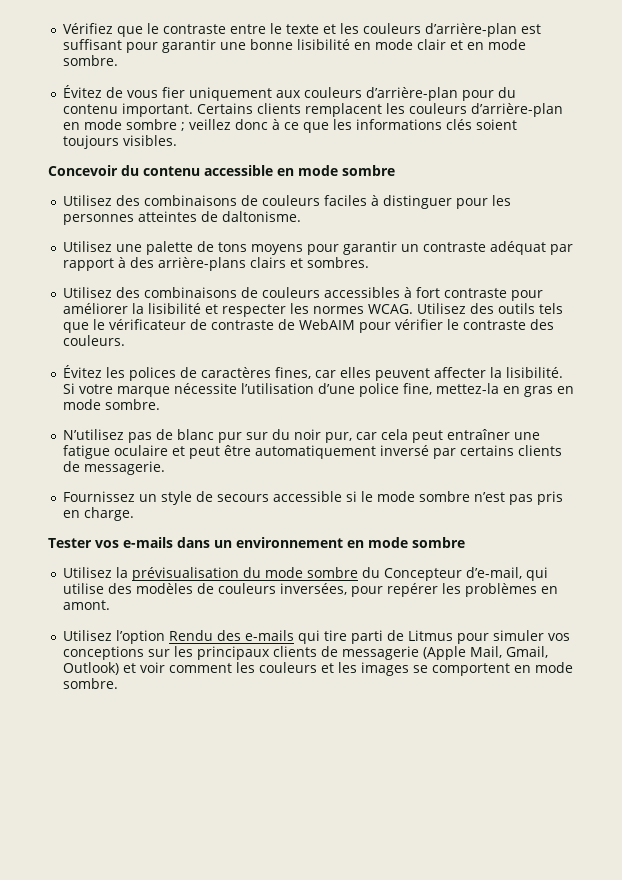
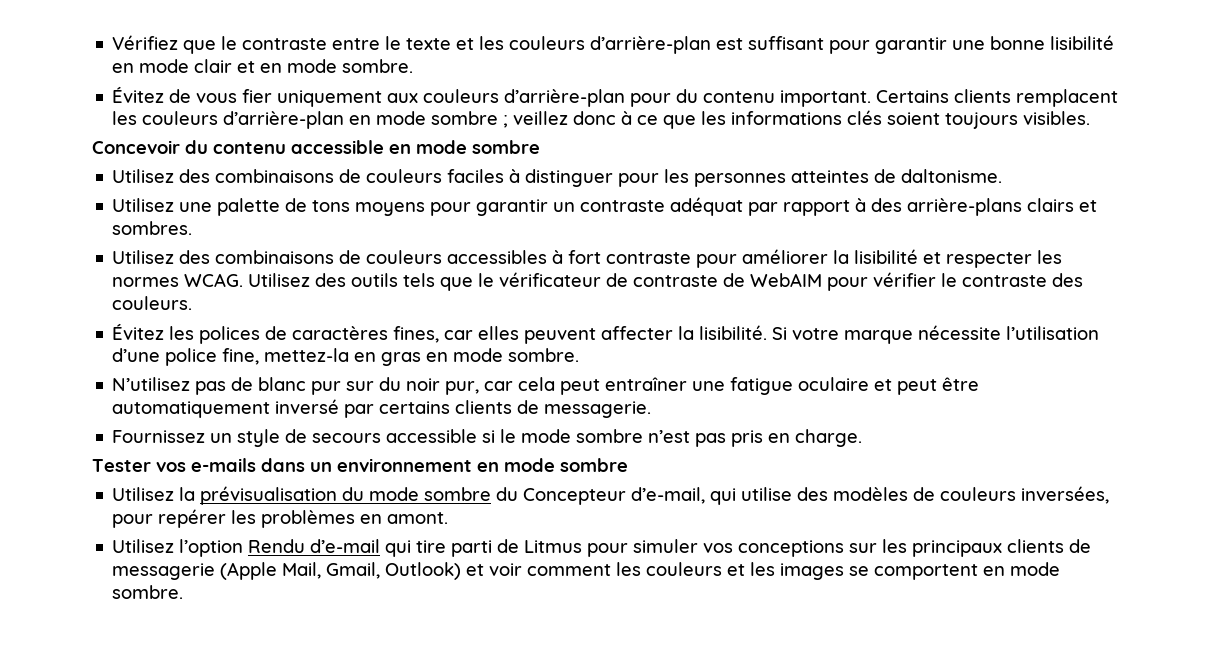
- Utilisez l’option Rendu des e-mails qui tire parti de Litmus pour simuler vos conceptions sur les principaux clients de messagerie (Apple Mail, Gmail, Outlook) et voir comment les couleurs et les images se comportent en mode sombre.
+ Utilisez l’option Rendu d’e-mail qui tire parti de Litmus pour simuler vos conceptions sur les principaux clients de messagerie (Apple Mail, Gmail, Outlook) et voir comment les couleurs et les images se comportent en mode sombre.

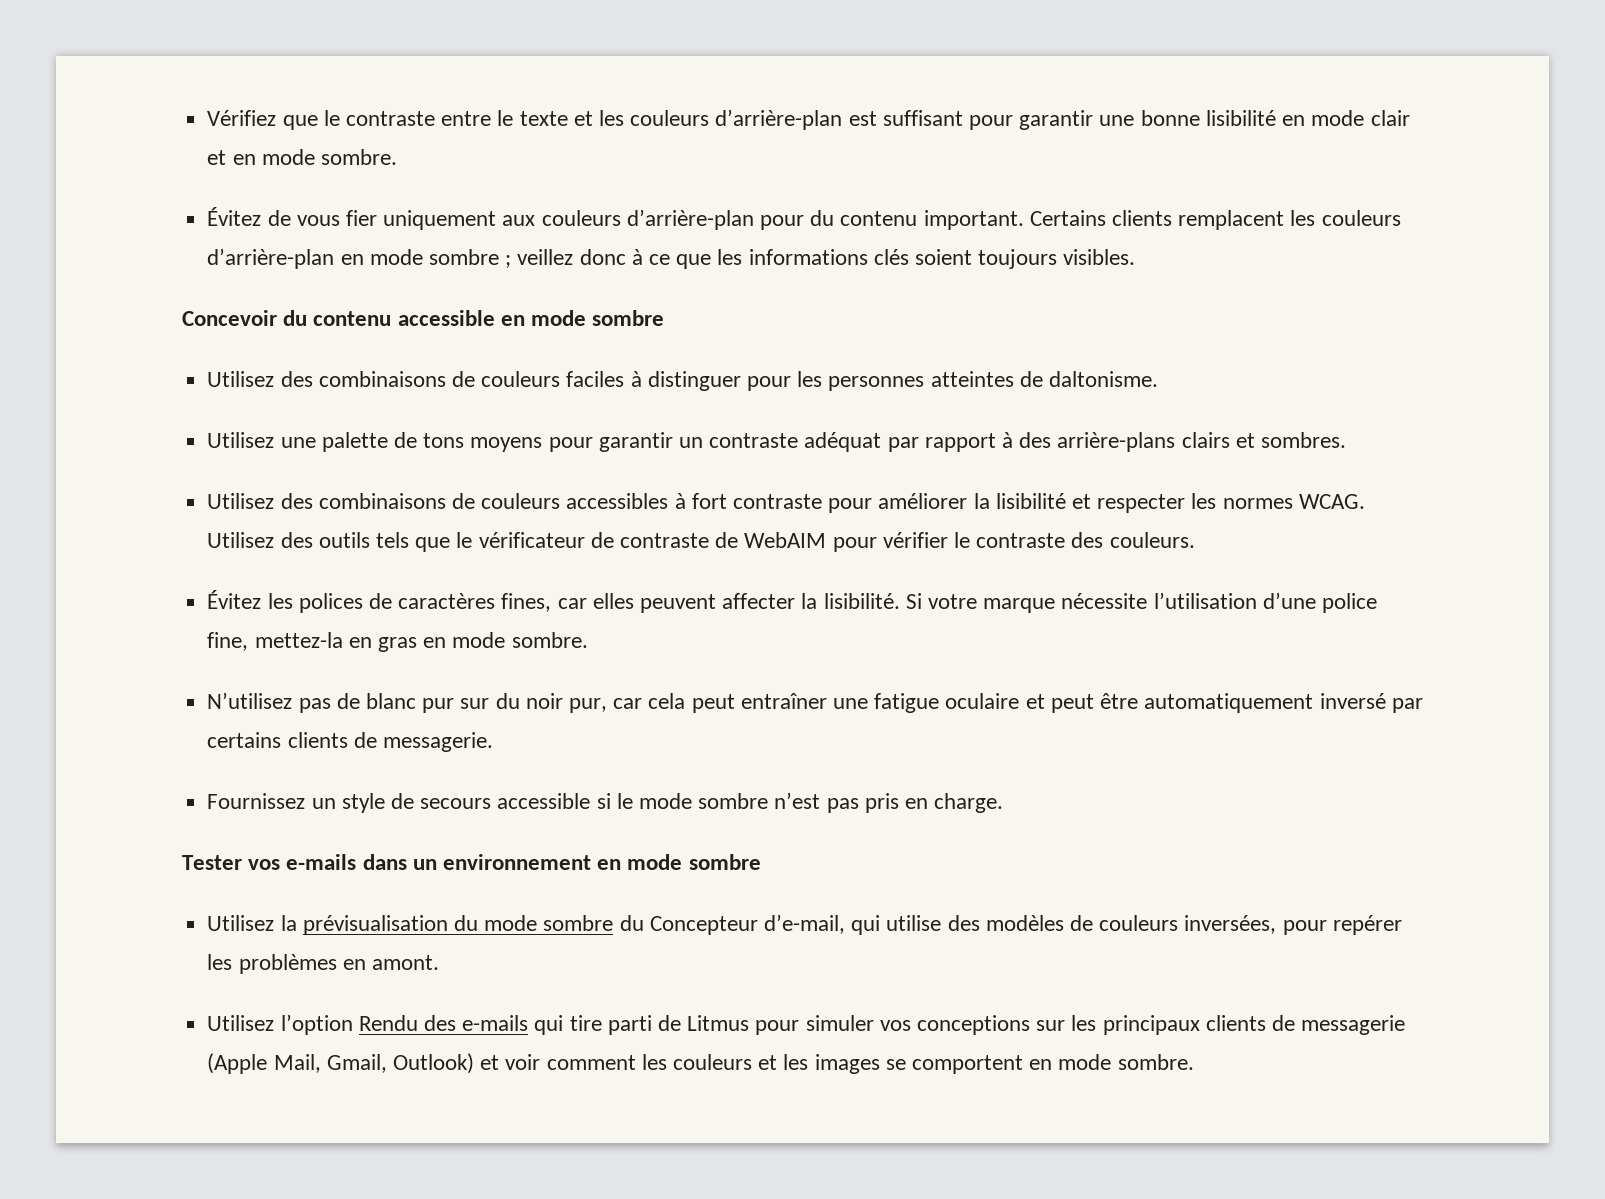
- Utilisez l’option Rendu d’e-mail qui tire parti de Litmus pour simuler vos conceptions sur les principaux clients de messagerie (Apple Mail, Gmail, Outlook) et voir comment les couleurs et les images se comportent en mode sombre.
+ Utilisez l’option Rendu des e-mails qui tire parti de Litmus pour simuler vos conceptions sur les principaux clients de messagerie (Apple Mail, Gmail, Outlook) et voir comment les couleurs et les images se comportent en mode sombre.

